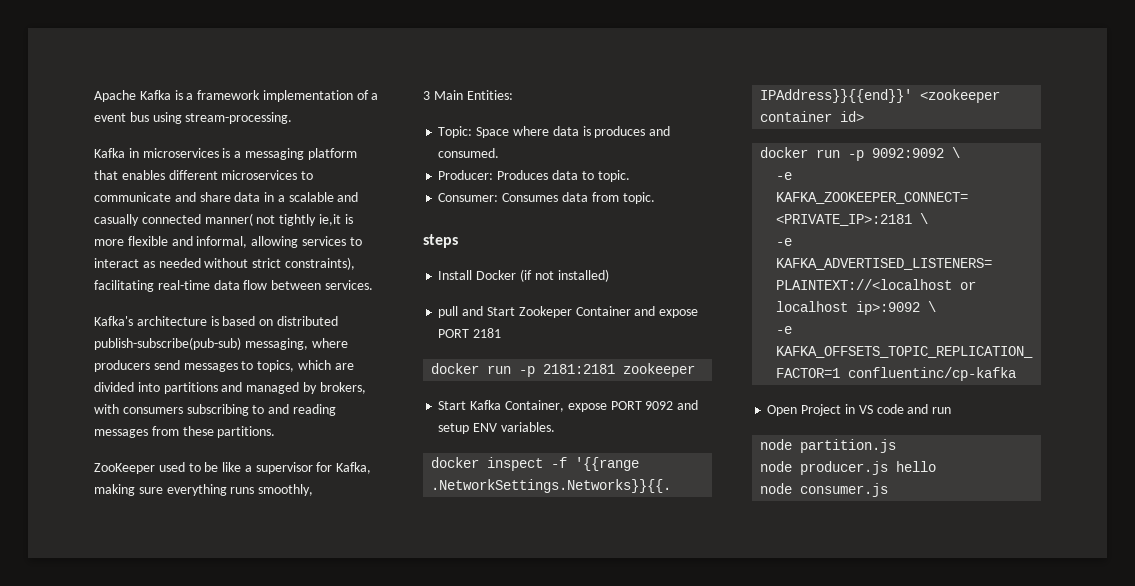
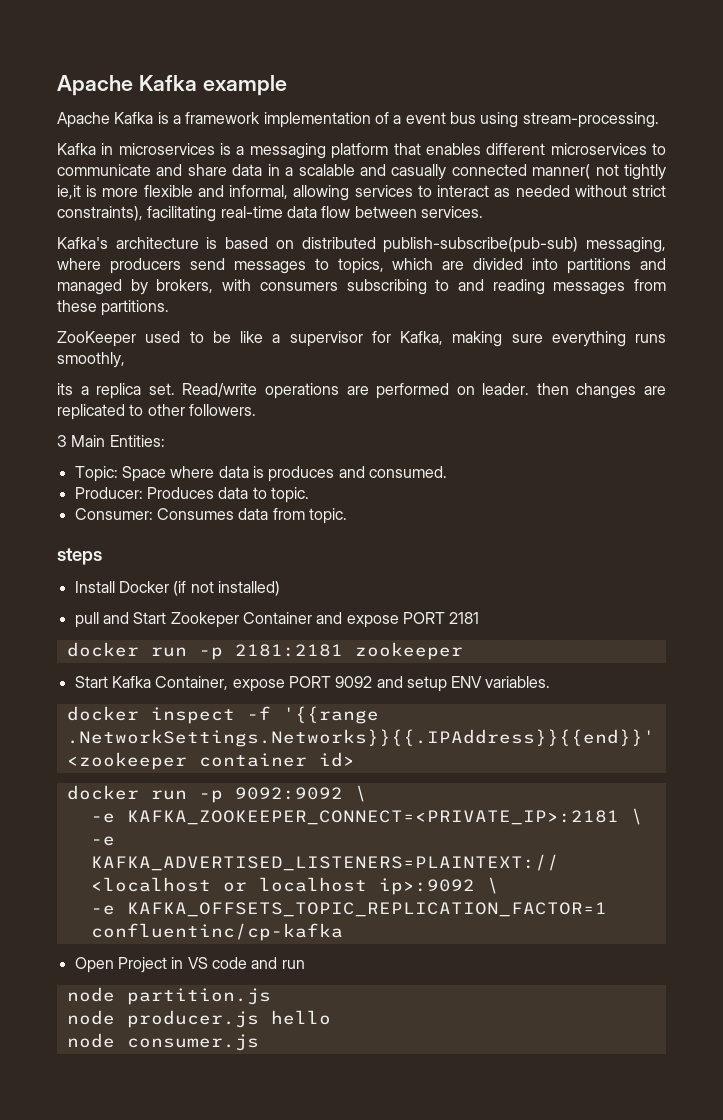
+ Apache Kafka example
+ its a replica set. Read/write operations are performed on leader. then changes are replicated to other followers.

